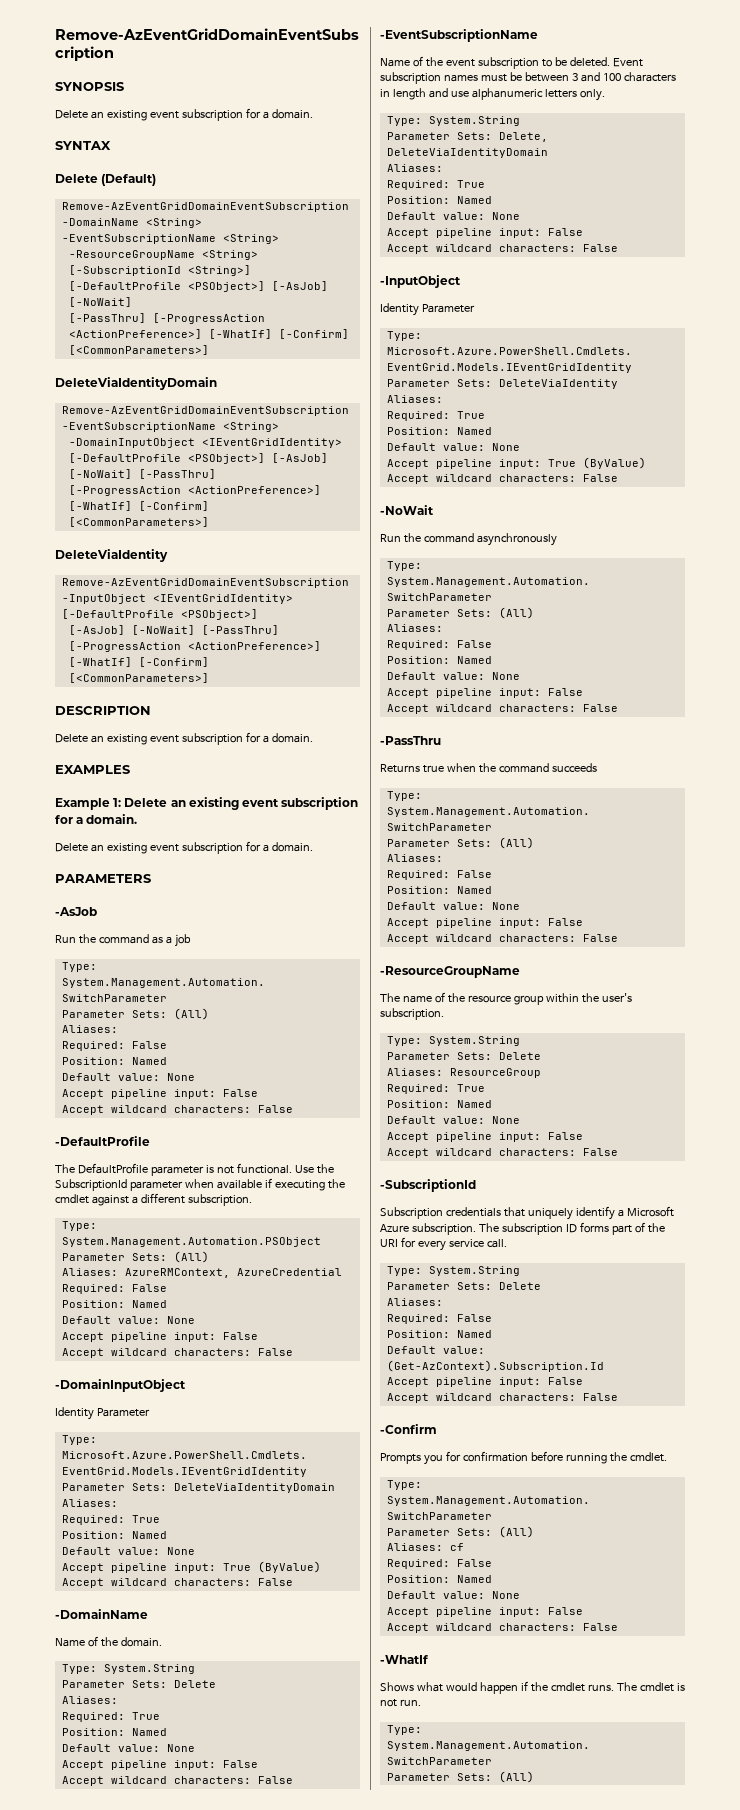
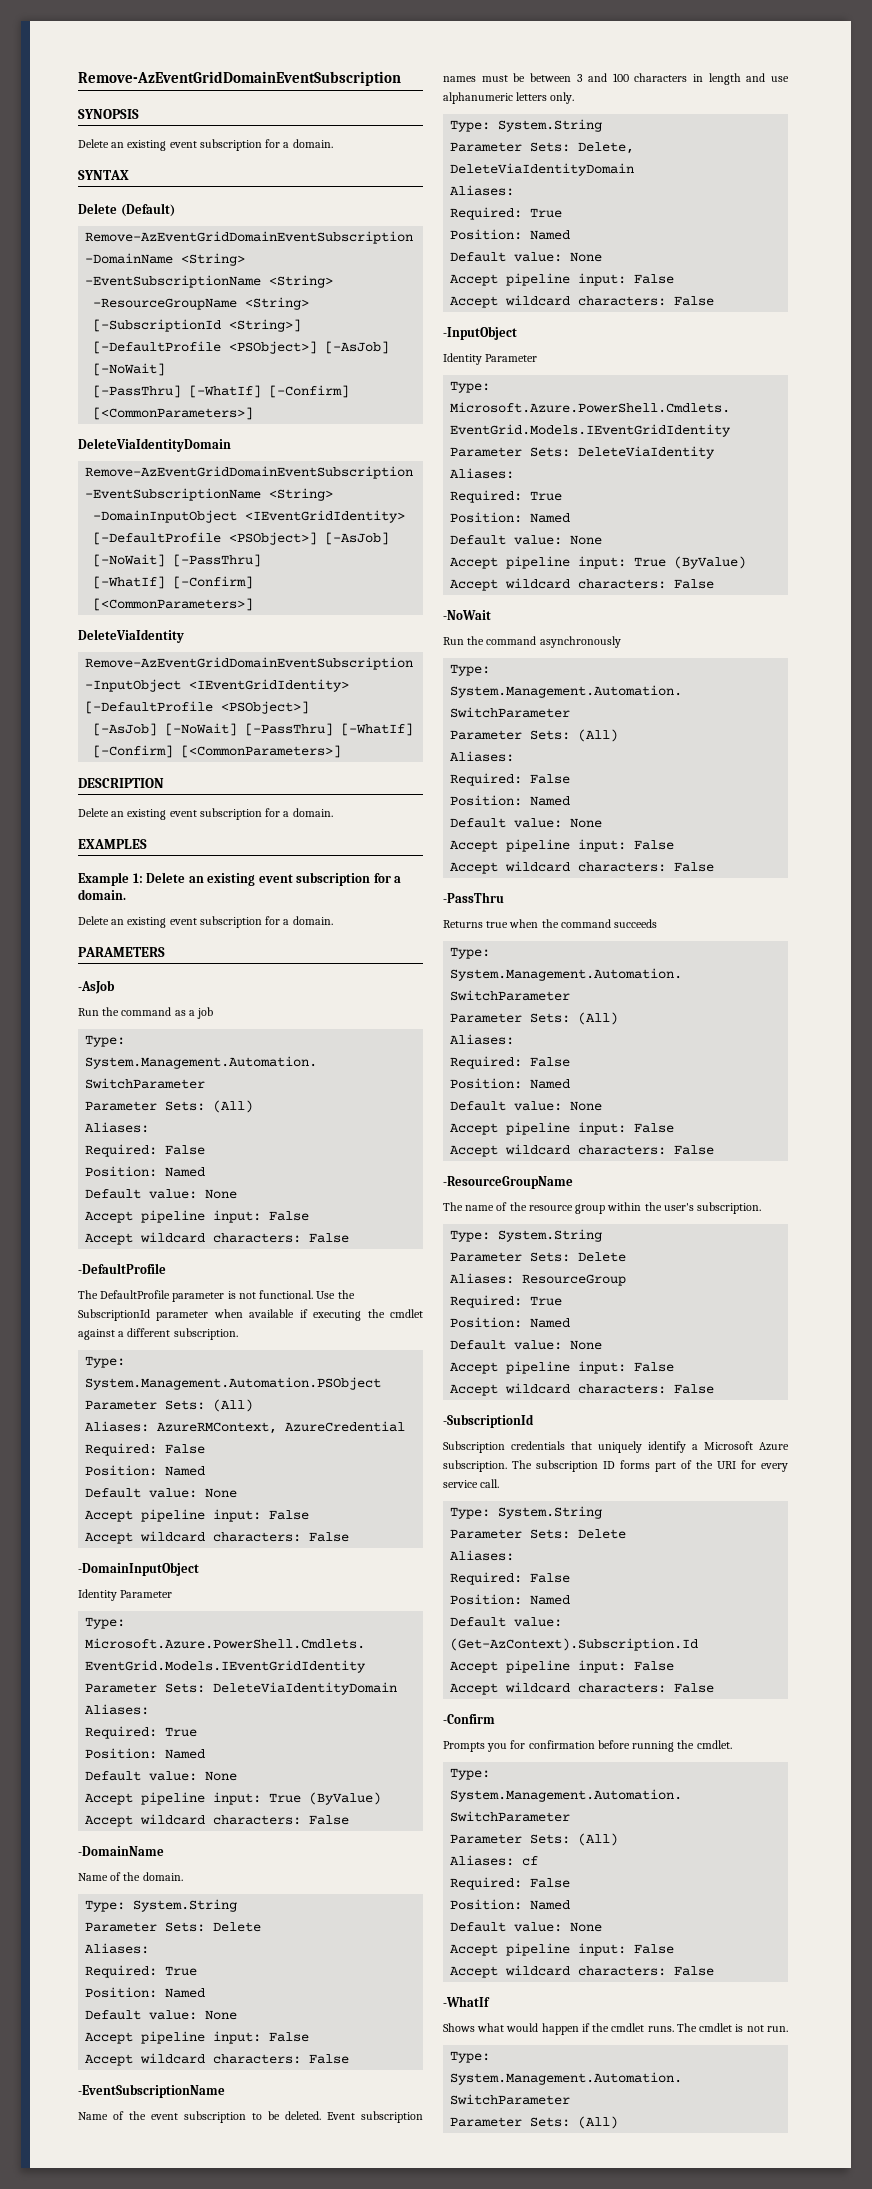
  -ResourceGroupName <String> [-SubscriptionId <String>] [-DefaultProfile <PSObject>] [-AsJob] [-NoWait]
- [-PassThru] [-ProgressAction <ActionPreference>] [-WhatIf] [-Confirm] [<CommonParameters>]
+ [-PassThru] [-WhatIf] [-Confirm] [<CommonParameters>]
  -DomainInputObject <IEventGridIdentity> [-DefaultProfile <PSObject>] [-AsJob] [-NoWait] [-PassThru]
- [-ProgressAction <ActionPreference>] [-WhatIf] [-Confirm] [<CommonParameters>]
+ [-WhatIf] [-Confirm] [<CommonParameters>]
- [-AsJob] [-NoWait] [-PassThru] [-ProgressAction <ActionPreference>] [-WhatIf] [-Confirm] [<CommonParameters>]
+ [-AsJob] [-NoWait] [-PassThru] [-WhatIf] [-Confirm] [<CommonParameters>]

